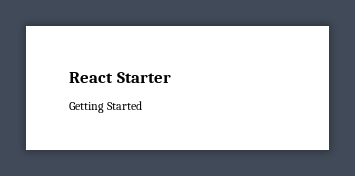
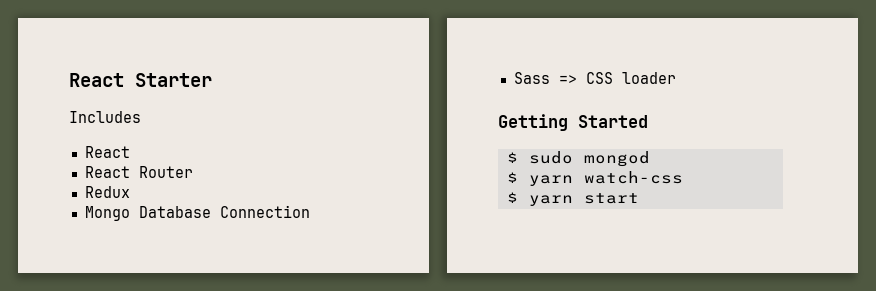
+ Includes
+ React
+ React Router
+ Redux
+ Mongo Database Connection
+ Sass => CSS loader
  Getting Started
+ $ sudo mongod
+ $ yarn watch-css
+ $ yarn start

